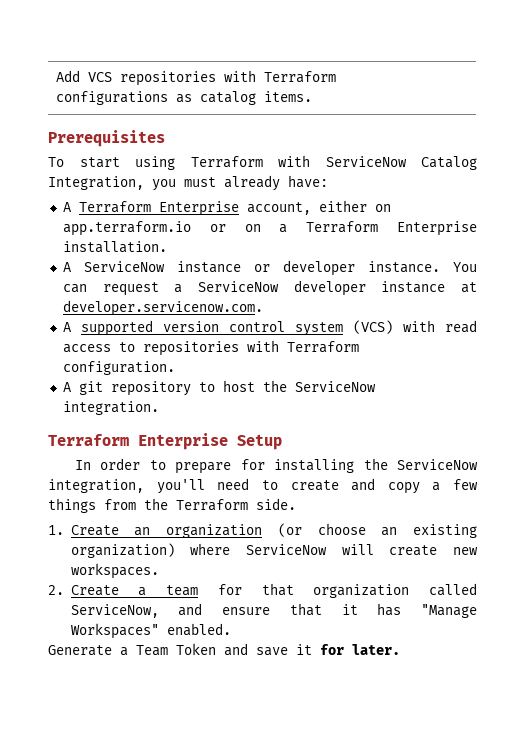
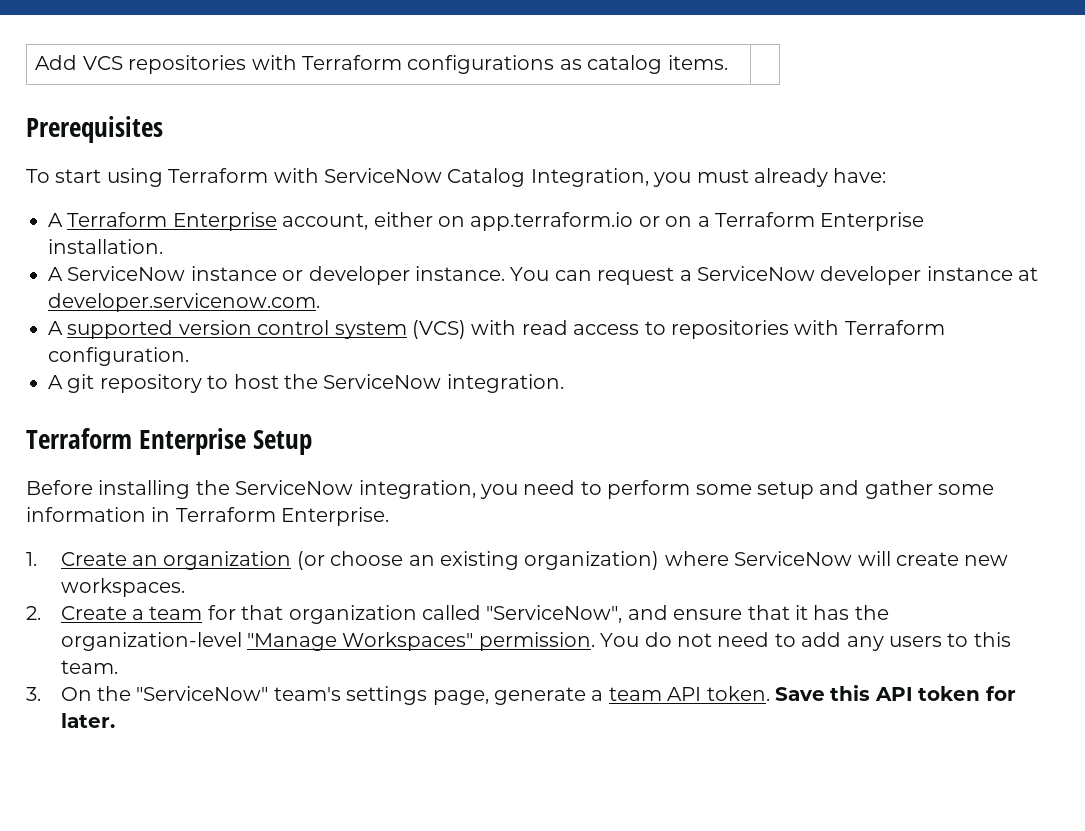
- In order to prepare for installing the ServiceNow integration, you'll need to create and copy a few things from the Terraform side.
+ Before installing the ServiceNow integration, you need to perform some setup and gather some information in Terraform Enterprise.
- 2. Create a team for that organization called ServiceNow, and ensure that it has "Manage Workspaces" enabled.
- Generate a Team Token and save it for later.
+ 2. Create a team for that organization called "ServiceNow", and ensure that it has the organization-level "Manage Workspaces" permission. You do not need to add any users to this team.
+ 3. On the "ServiceNow" team's settings page, generate a team API token. Save this API token for later.

